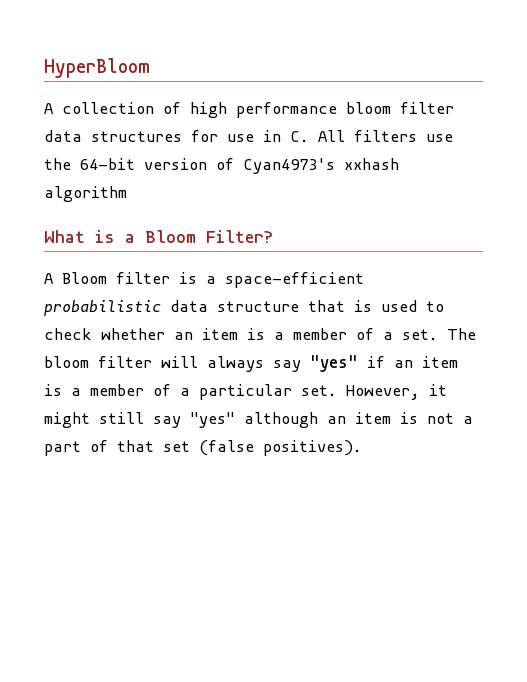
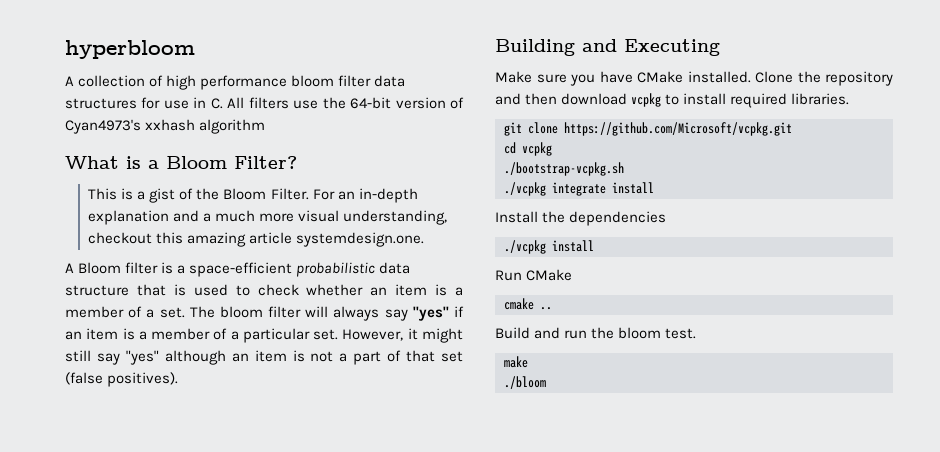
- HyperBloom
+ hyperbloom
+ This is a gist of the Bloom Filter. For an in-depth explanation and a much more visual understanding, checkout this amazing article systemdesign.one.
+ Building and Executing
+ Make sure you have CMake installed. Clone the repository and then download vcpkg to install required libraries.
+ git clone https://github.com/Microsoft/vcpkg.git
+ cd vcpkg
+ ./bootstrap-vcpkg.sh
+ ./vcpkg integrate install
+ Install the dependencies
+ ./vcpkg install
+ Run CMake
+ cmake ..
+ Build and run the bloom test.
+ make
+ ./bloom

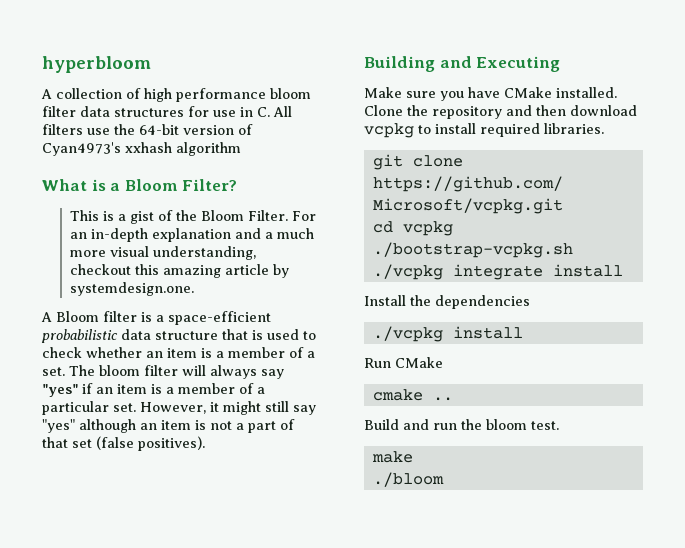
- For an in-depth explanation and a much more visual understanding, checkout this amazing article systemdesign.one.
+ For an in-depth explanation and a much more visual understanding, checkout this amazing article by systemdesign.one.

